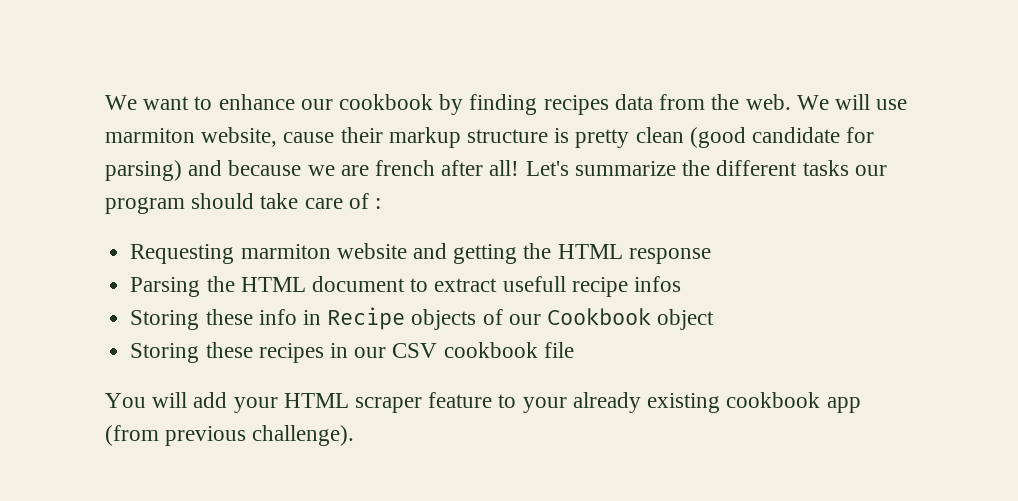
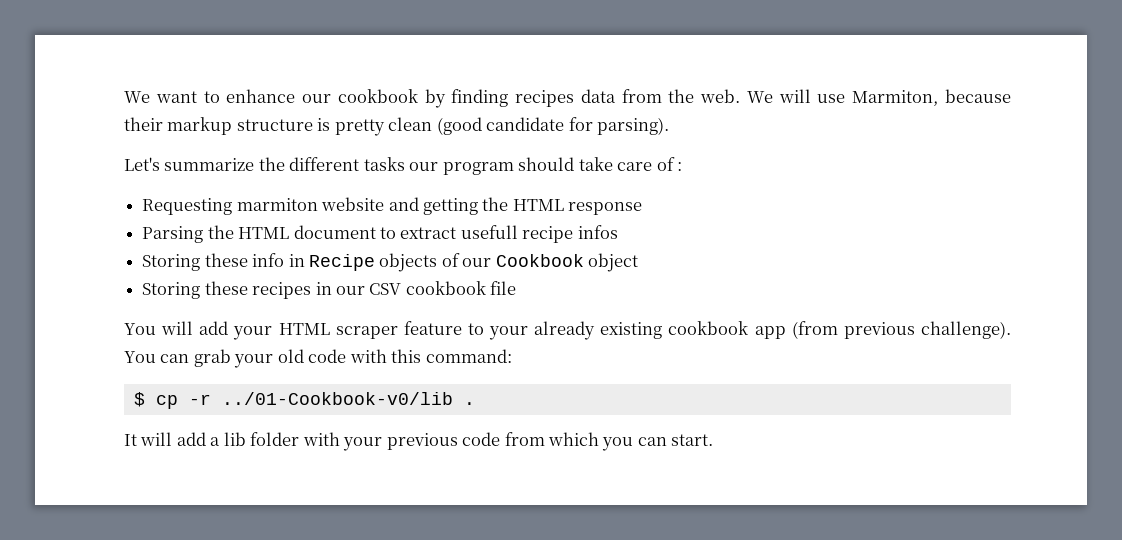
- We will use marmiton website, cause their markup structure is pretty clean (good candidate for parsing) and because we are french after all! Let's summarize the different tasks our program should take care of :
+ We will use Marmiton, because their markup structure is pretty clean (good candidate for parsing).
+ Let's summarize the different tasks our program should take care of :
+ You can grab your old code with this command:
+ $ cp -r ../01-Cookbook-v0/lib .
+ It will add a lib folder with your previous code from which you can start.

